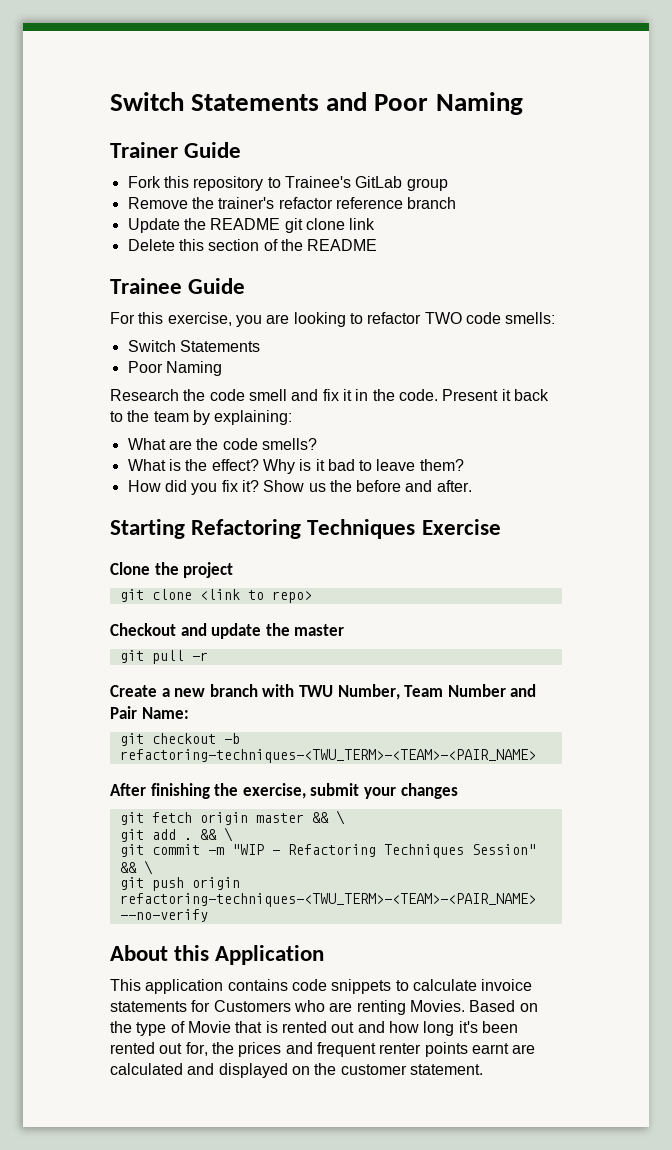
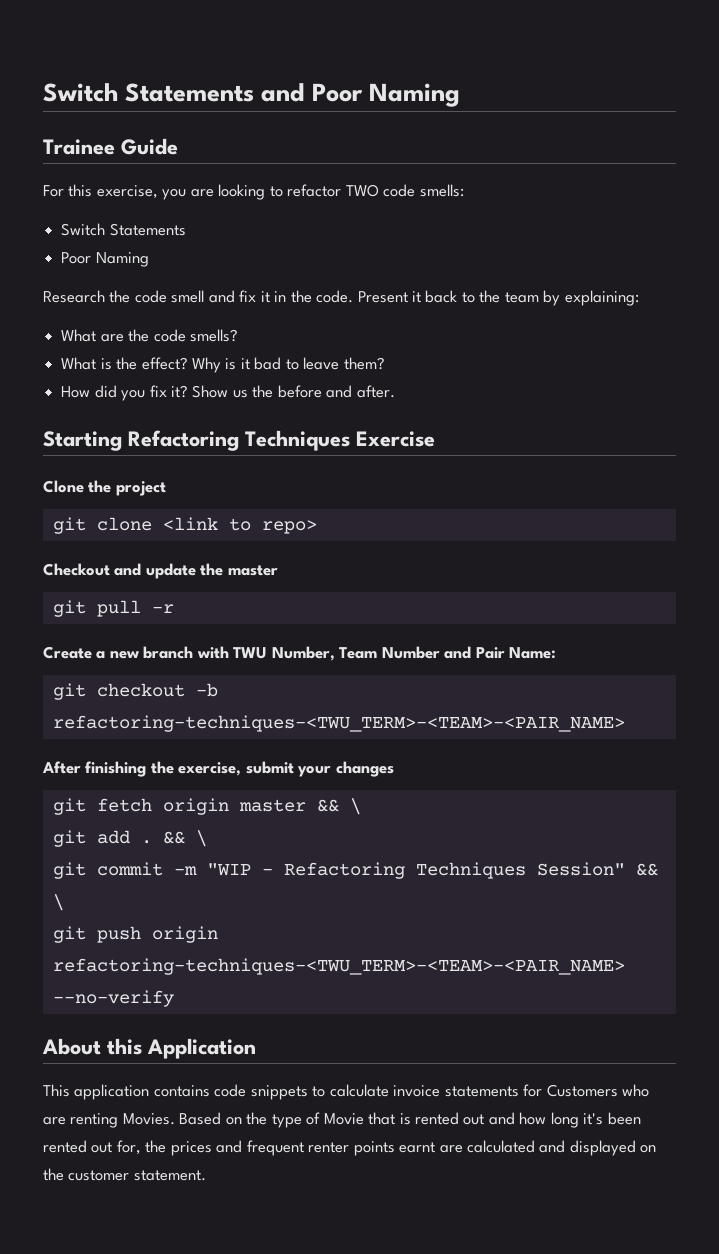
- Trainer Guide
- Fork this repository to Trainee's GitLab group
- Remove the trainer's refactor reference branch
- Update the README git clone link
- Delete this section of the README

